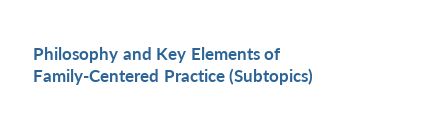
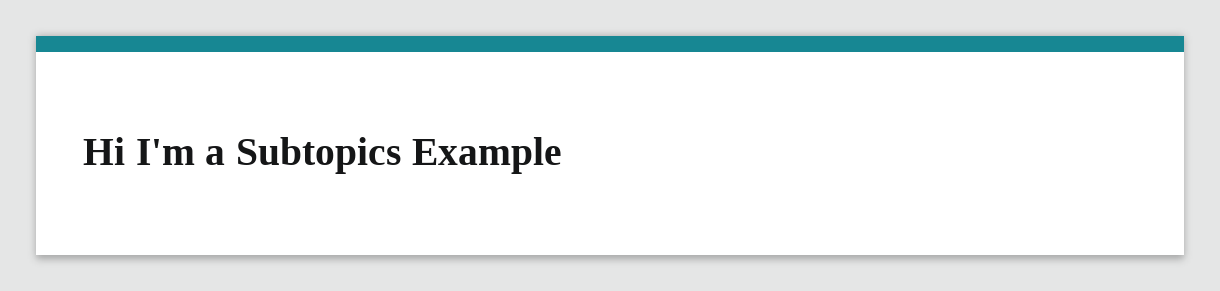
- Philosophy and Key Elements of Family-Centered Practice (Subtopics)
+ Hi I'm a Subtopics Example

